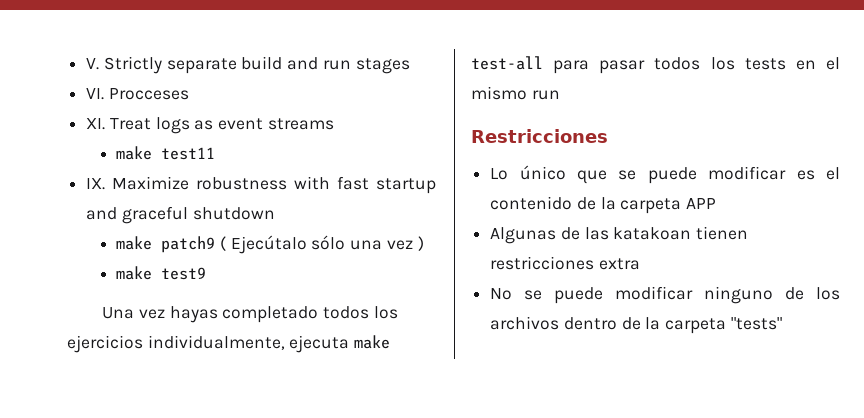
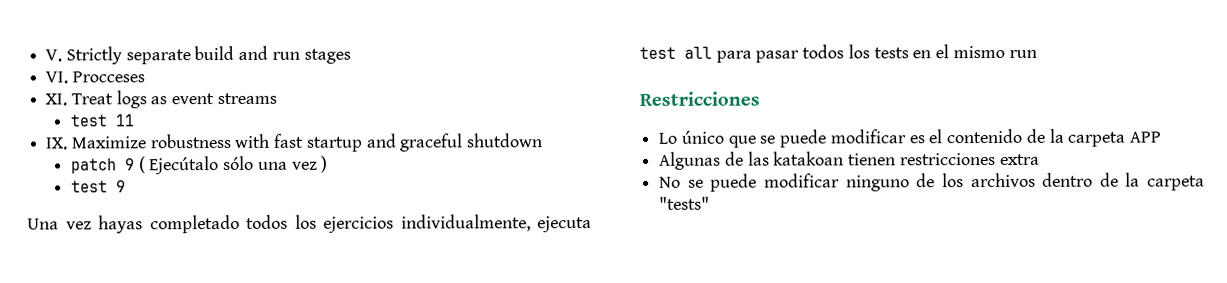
- make test11
+ test 11
- make patch9 ( Ejecútalo sólo una vez )
+ patch 9 ( Ejecútalo sólo una vez )
- make test9
+ test 9
- Una vez hayas completado todos los ejercicios individualmente, ejecuta make test-all para pasar todos los tests en el mismo run
+ Una vez hayas completado todos los ejercicios individualmente, ejecuta test all para pasar todos los tests en el mismo run

